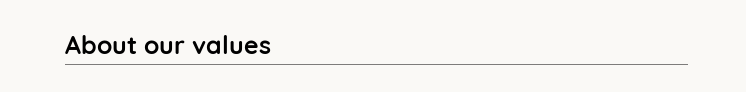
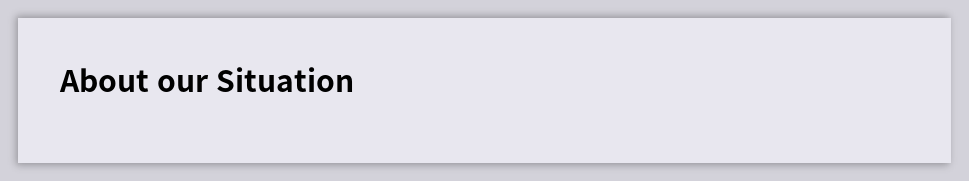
- About our values
+ About our Situation

